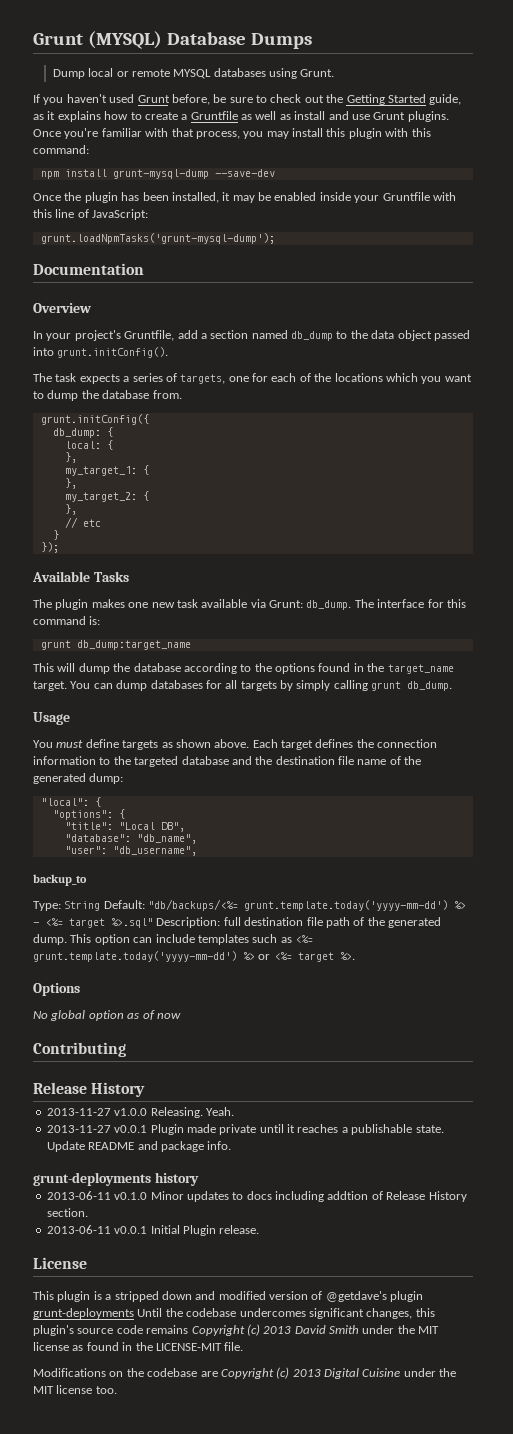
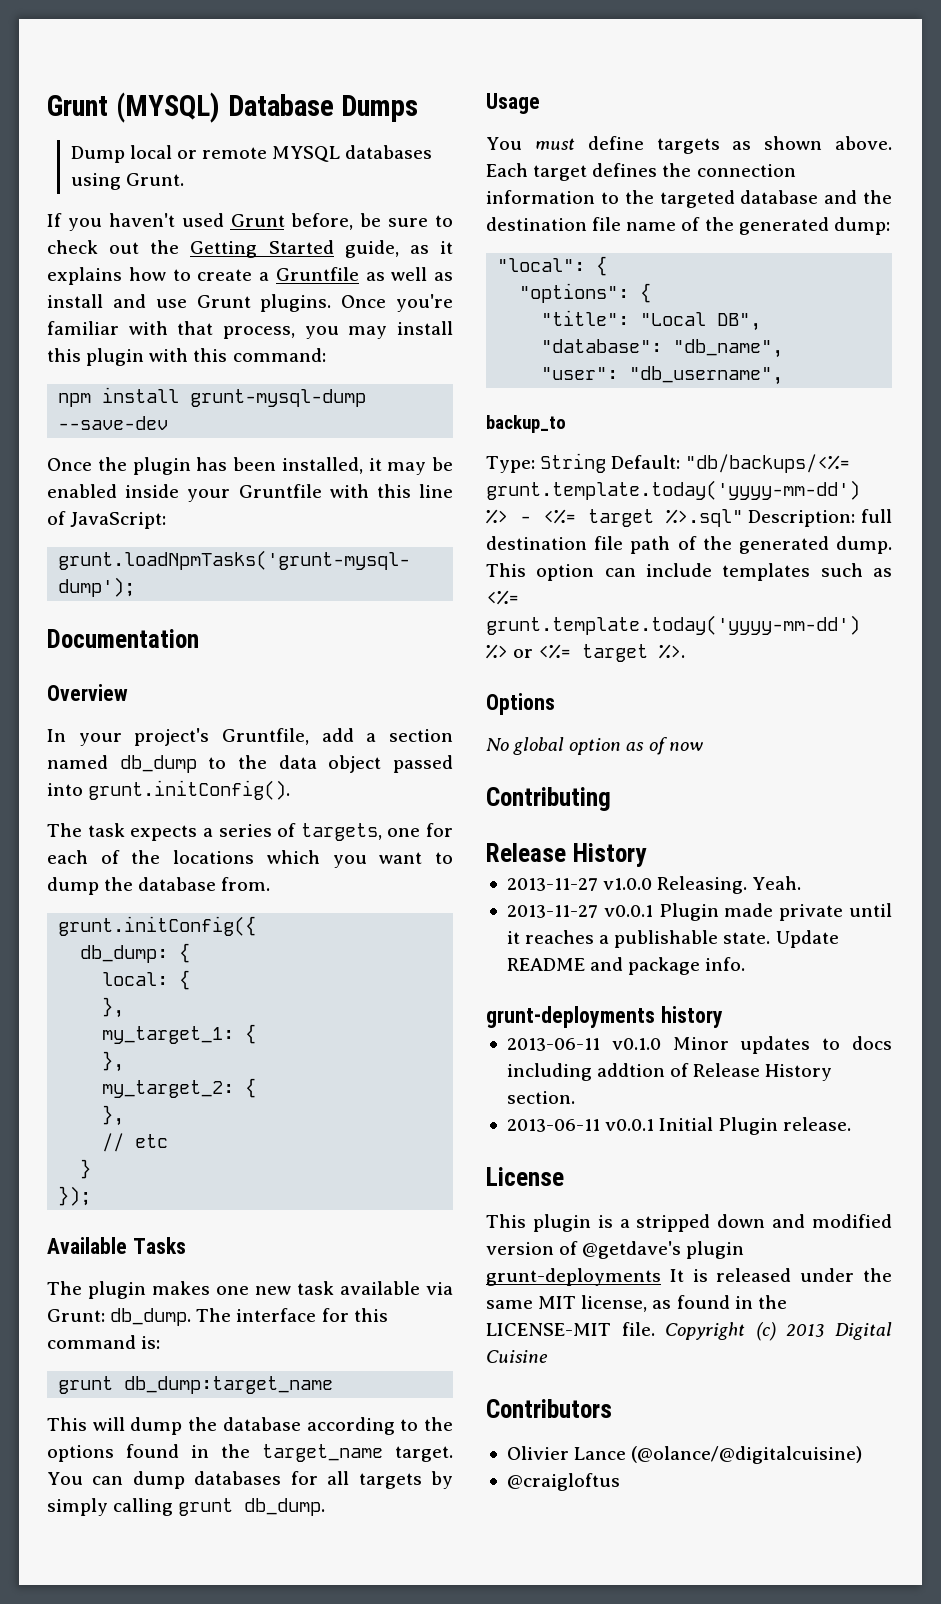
- This plugin is a stripped down and modified version of @getdave's plugin grunt-deployments Until the codebase undercomes significant changes, this plugin's source code remains Copyright (c) 2013 David Smith under the MIT license as found in the LICENSE-MIT file.
- Modifications on the codebase are Copyright (c) 2013 Digital Cuisine under the MIT license too.
+ This plugin is a stripped down and modified version of @getdave's plugin grunt-deployments It is released under the same MIT license, as found in the LICENSE-MIT file. Copyright (c) 2013 Digital Cuisine
+ Contributors
+ Olivier Lance (@olance/@digitalcuisine)
+ @craigloftus

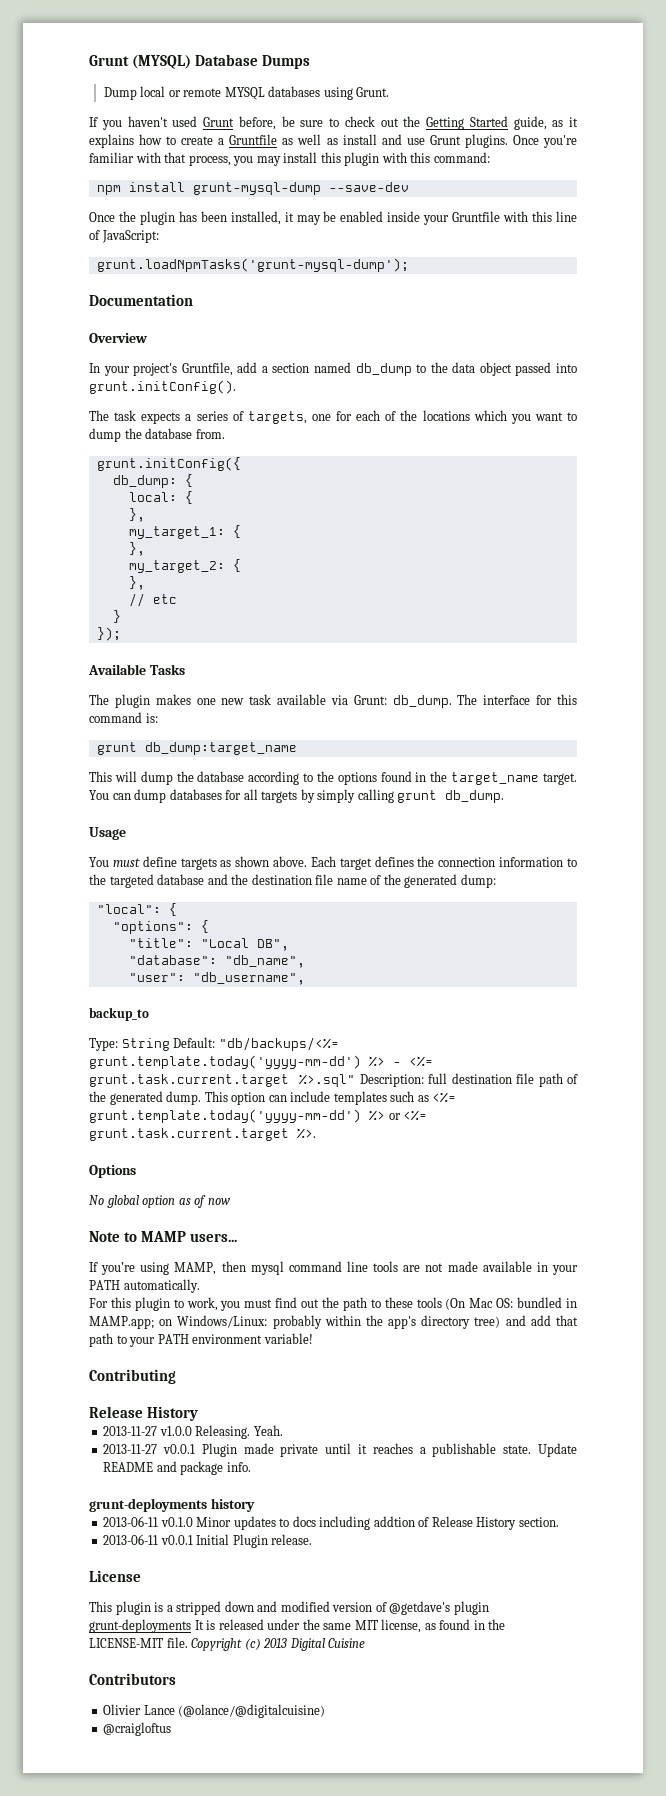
- Type: String Default: "db/backups/<%= grunt.template.today('yyyy-mm-dd') %> - <%= target %>.sql" Description: full destination file path of the generated dump.
+ Type: String Default: "db/backups/<%= grunt.template.today('yyyy-mm-dd') %> - <%= grunt.task.current.target %>.sql" Description: full destination file path of the generated dump.
- This option can include templates such as <%= grunt.template.today('yyyy-mm-dd') %> or <%= target %>.
+ This option can include templates such as <%= grunt.template.today('yyyy-mm-dd') %> or <%= grunt.task.current.target %>.
+ Note to MAMP users...
+ If you’re using MAMP, then mysql command line tools are not made available in your PATH automatically.
+ For this plugin to work, you must find out the path to these tools (On Mac OS: bundled in MAMP.app; on Windows/Linux: probably within the app's directory tree) and add that path to your PATH environment variable!

